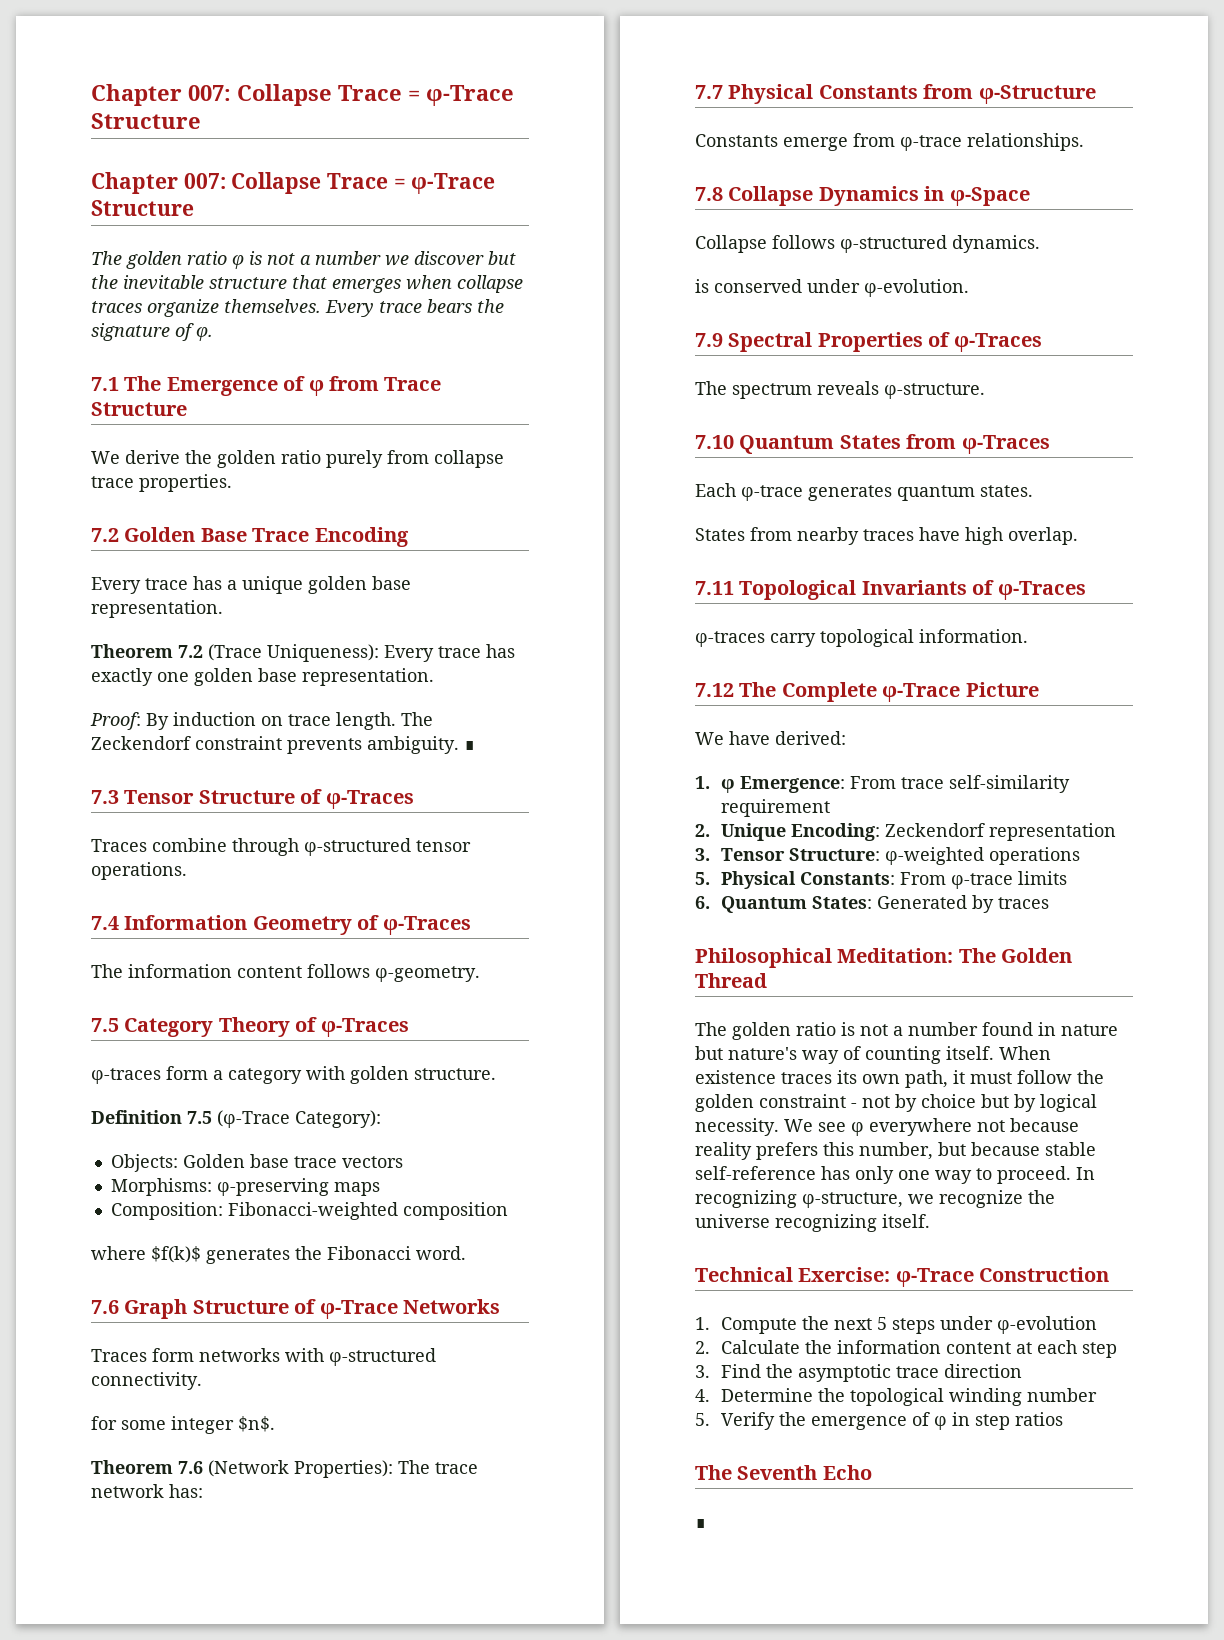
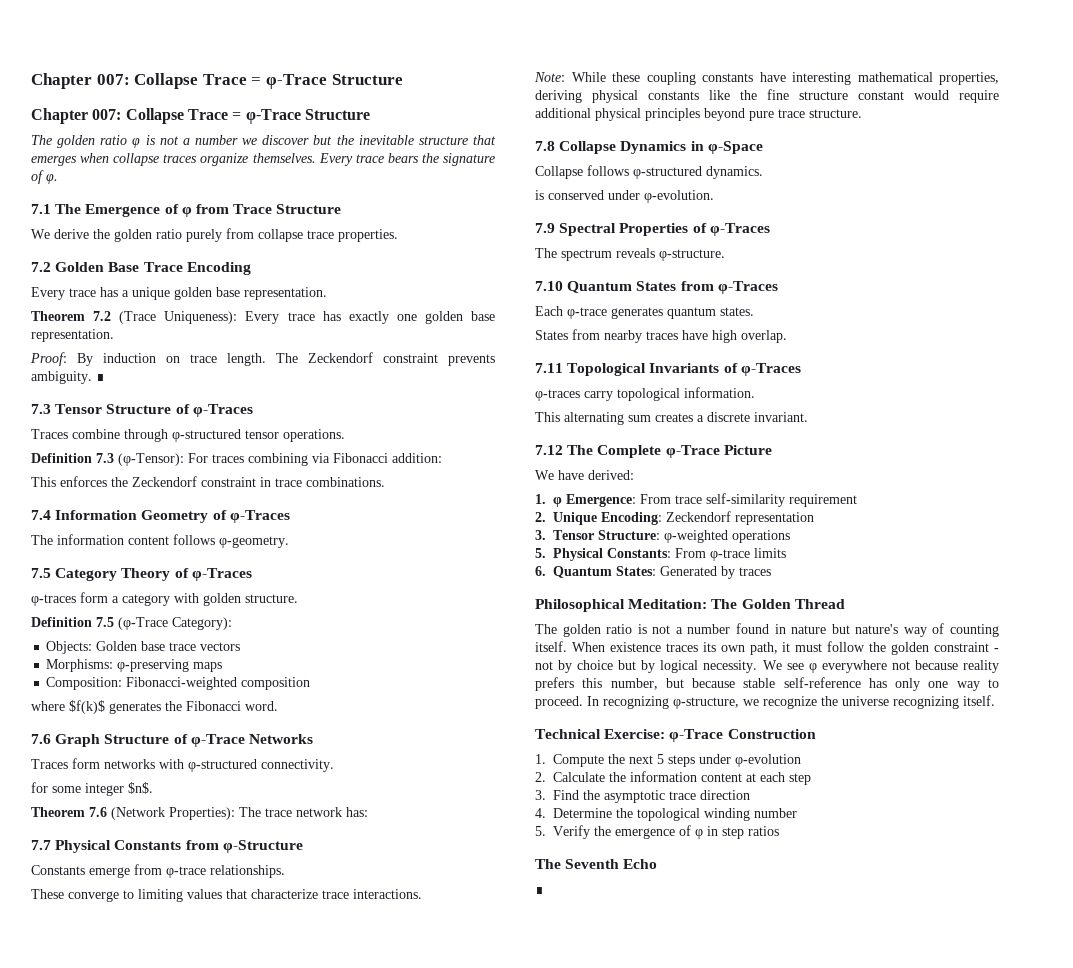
+ Definition 7.3 (φ-Tensor): For traces combining via Fibonacci addition:
+ This enforces the Zeckendorf constraint in trace combinations.
+ These converge to limiting values that characterize trace interactions.
+ Note: While these coupling constants have interesting mathematical properties, deriving physical constants like the fine structure constant would require additional physical principles beyond pure trace structure.
+ This alternating sum creates a discrete invariant.

